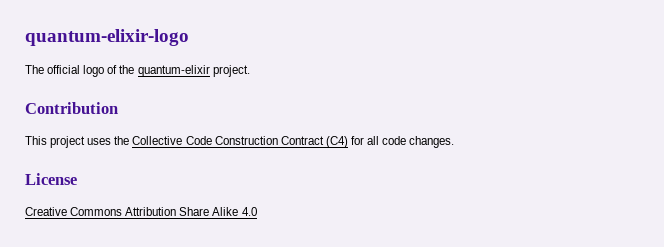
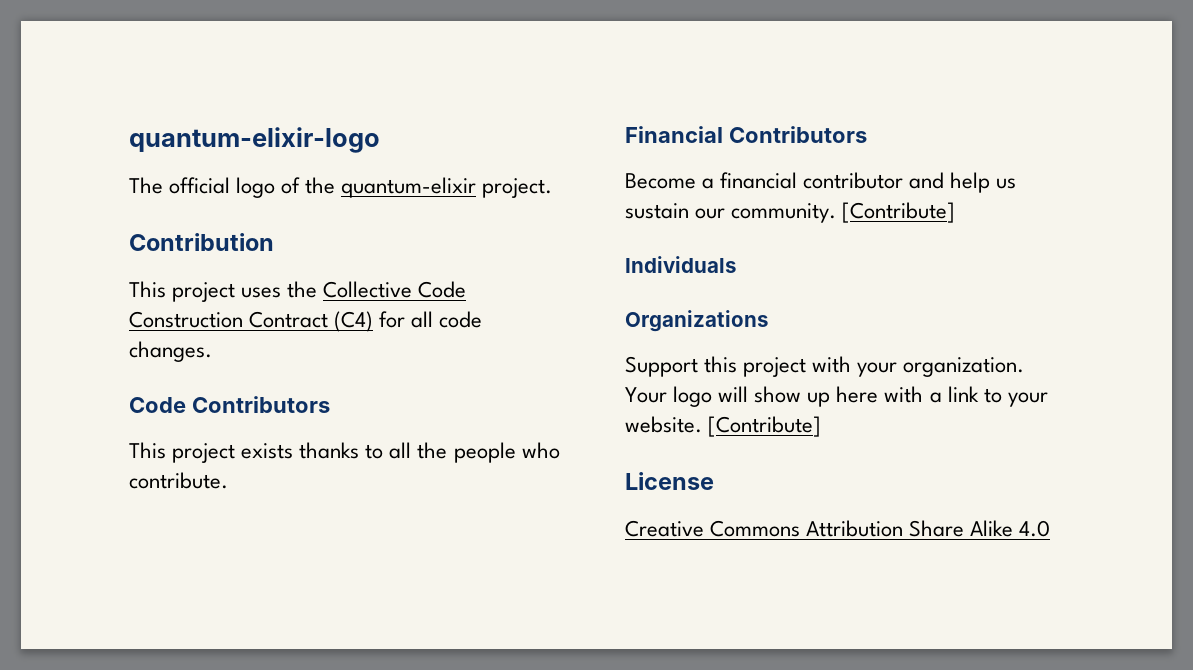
+ Code Contributors
+ This project exists thanks to all the people who contribute.
+ Financial Contributors
+ Become a financial contributor and help us sustain our community. [Contribute]
+ Individuals
+ Organizations
+ Support this project with your organization. Your logo will show up here with a link to your website. [Contribute]

